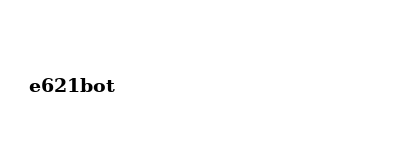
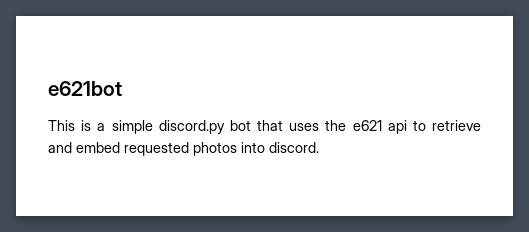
+ This is a simple discord.py bot that uses the e621 api to retrieve and embed requested photos into discord.

